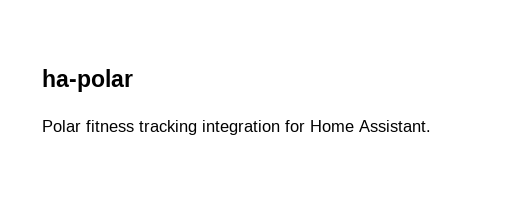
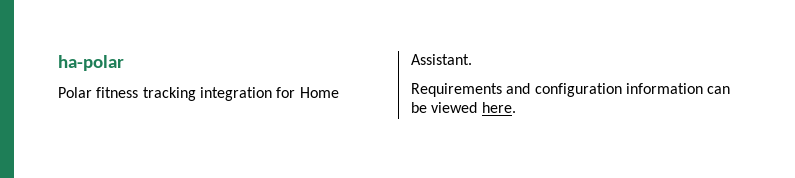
+ Requirements and configuration information can be viewed here.

